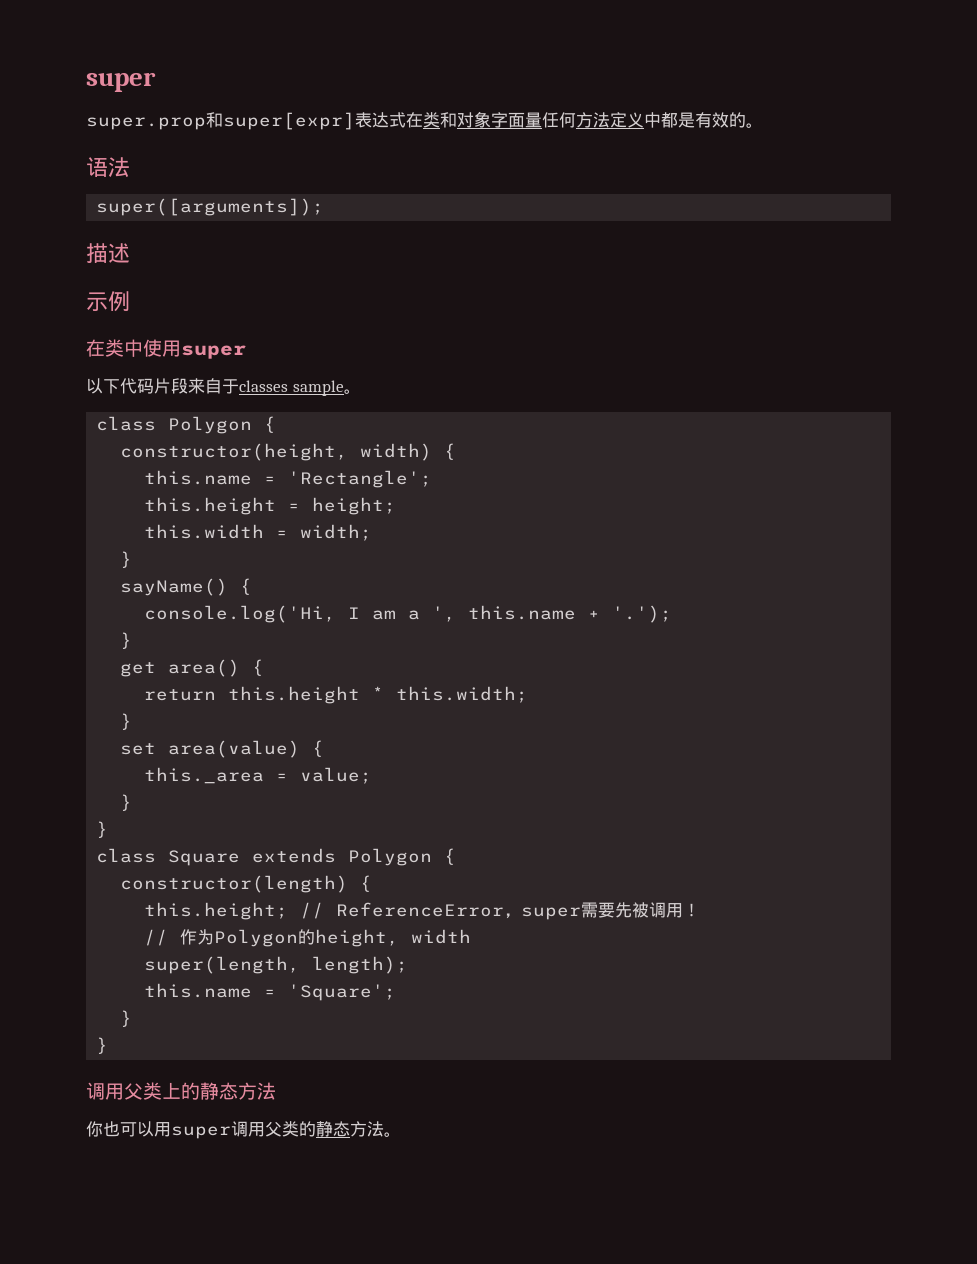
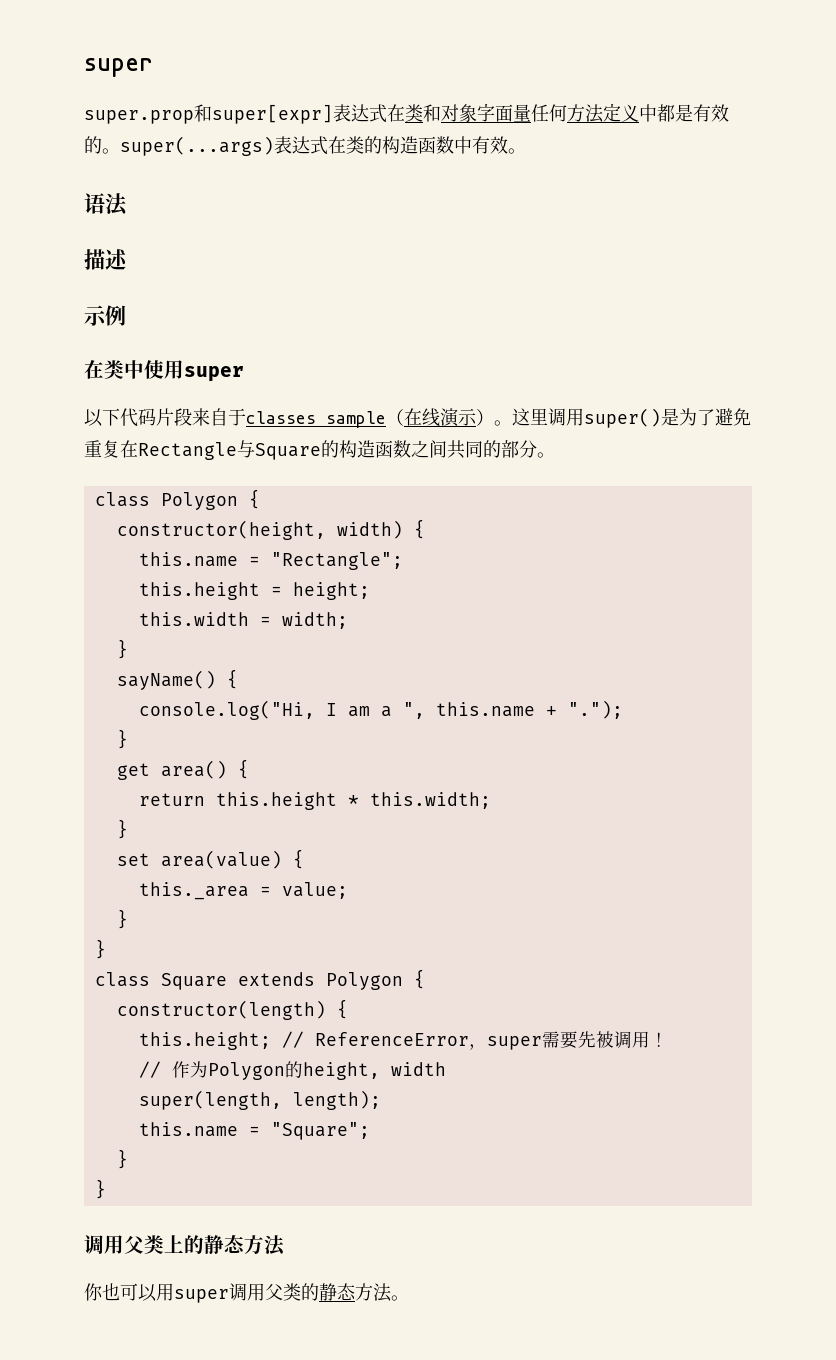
- super.prop和super[expr]表达式在类和对象字面量任何方法定义中都是有效的。
+ super.prop和super[expr]表达式在类和对象字面量任何方法定义中都是有效的。super(...args)表达式在类的构造函数中有效。
- super([arguments]);
- 以下代码片段来自于classes sample。
+ 以下代码片段来自于classes sample（在线演示）。这里调用super()是为了避免重复在Rectangle与Square的构造函数之间共同的部分。
- this.name = 'Rectangle';
+ this.name = "Rectangle";
- console.log('Hi, I am a ', this.name + '.');
+ console.log("Hi, I am a ", this.name + ".");
- this.name = 'Square';
+ this.name = "Square";

